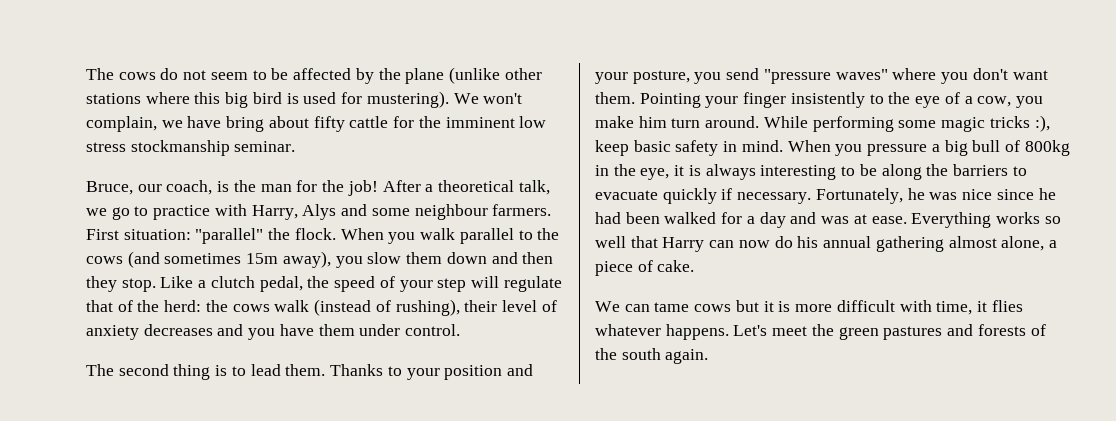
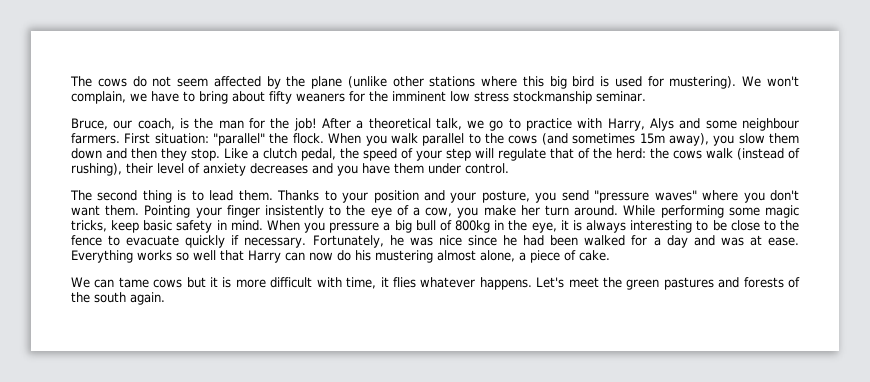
- The cows do not seem to be affected by the plane (unlike other stations where this big bird is used for mustering).
+ The cows do not seem affected by the plane (unlike other stations where this big bird is used for mustering).
- We won't complain, we have bring about fifty cattle for the imminent low stress stockmanship seminar.
+ We won't complain, we have to bring about fifty weaners for the imminent low stress stockmanship seminar.
- Pointing your finger insistently to the eye of a cow, you make him turn around.
+ Pointing your finger insistently to the eye of a cow, you make her turn around.
- While performing some magic tricks :), keep basic safety in mind.
+ While performing some magic tricks, keep basic safety in mind.
- When you pressure a big bull of 800kg in the eye, it is always interesting to be along the barriers to evacuate quickly if necessary.
+ When you pressure a big bull of 800kg in the eye, it is always interesting to be close to the fence to evacuate quickly if necessary.
- Everything works so well that Harry can now do his annual gathering almost alone, a piece of cake.
+ Everything works so well that Harry can now do his mustering almost alone, a piece of cake.

